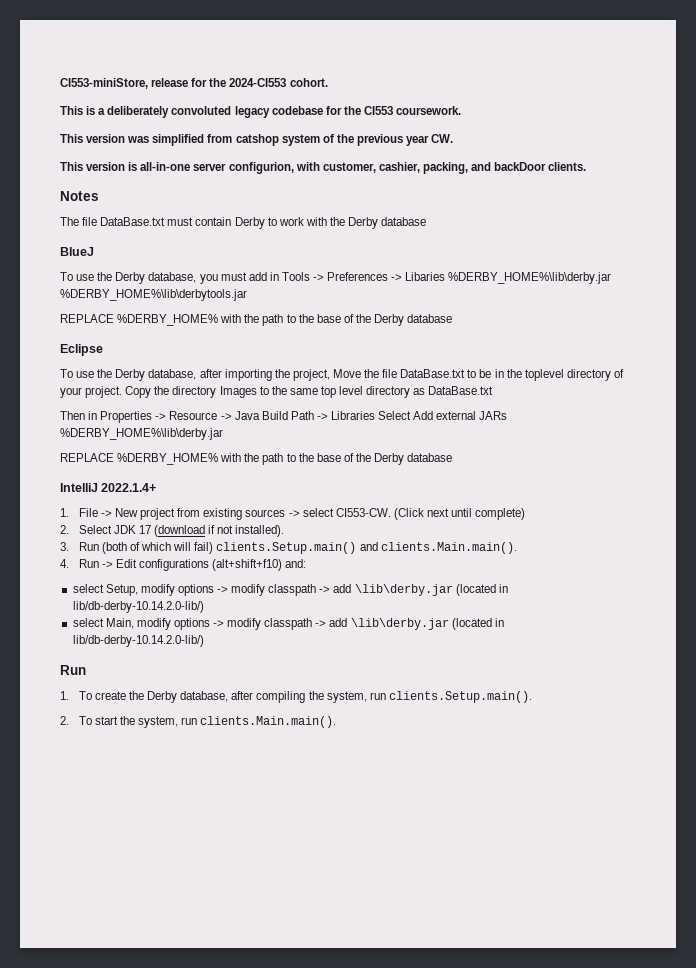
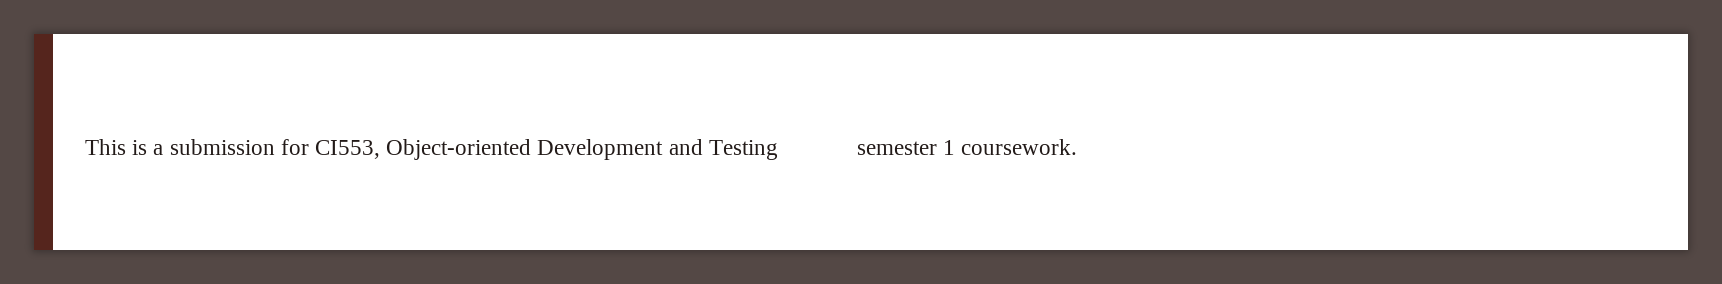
- CI553-miniStore, release for the 2024-CI553 cohort.
- This is a deliberately convoluted legacy codebase for the CI553 coursework.
- This version was simplified from catshop system of the previous year CW.
- This version is all-in-one server configurion, with customer, cashier, packing, and backDoor clients.
- Notes
- The file DataBase.txt must contain Derby to work with the Derby database
- BlueJ
- To use the Derby database, you must add in Tools -> Preferences -> Libaries %DERBY_HOME%\lib\derby.jar %DERBY_HOME%\lib\derbytools.jar
- REPLACE %DERBY_HOME% with the path to the base of the Derby database
- Eclipse
- To use the Derby database, after importing the project, Move the file DataBase.txt to be in the toplevel directory of your project. Copy the directory Images to the same top level directory as DataBase.txt
- Then in Properties -> Resource -> Java Build Path -> Libraries Select Add external JARs %DERBY_HOME%\lib\derby.jar
- REPLACE %DERBY_HOME% with the path to the base of the Derby database
- IntelliJ 2022.1.4+
- 1. File -> New project from existing sources -> select CI553-CW. (Click next until complete)
- 2. Select JDK 17 (download if not installed).
- 3. Run (both of which will fail) clients.Setup.main() and clients.Main.main().
- 4. Run -> Edit configurations (alt+shift+f10) and:
- select Setup, modify options -> modify classpath -> add \lib\derby.jar (located in lib/db-derby-10.14.2.0-lib/)
- select Main, modify options -> modify classpath -> add \lib\derby.jar (located in lib/db-derby-10.14.2.0-lib/)
- Run
- 1. To create the Derby database, after compiling the system, run clients.Setup.main().
- 2. To start the system, run clients.Main.main().
+ This is a submission for CI553, Object-oriented Development and Testing semester 1 coursework.

